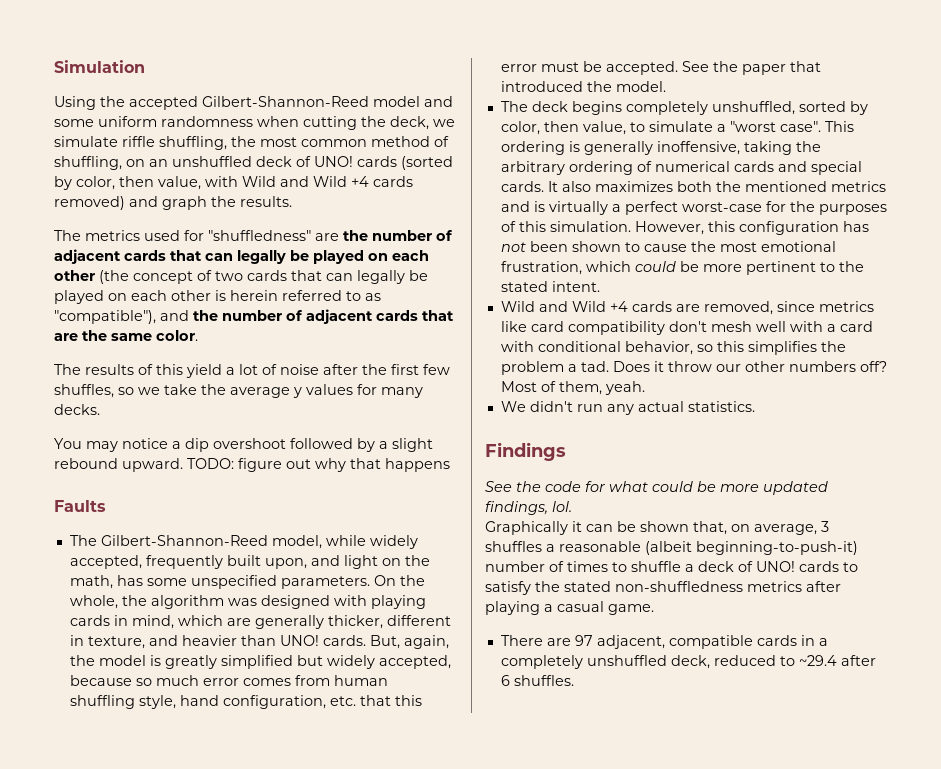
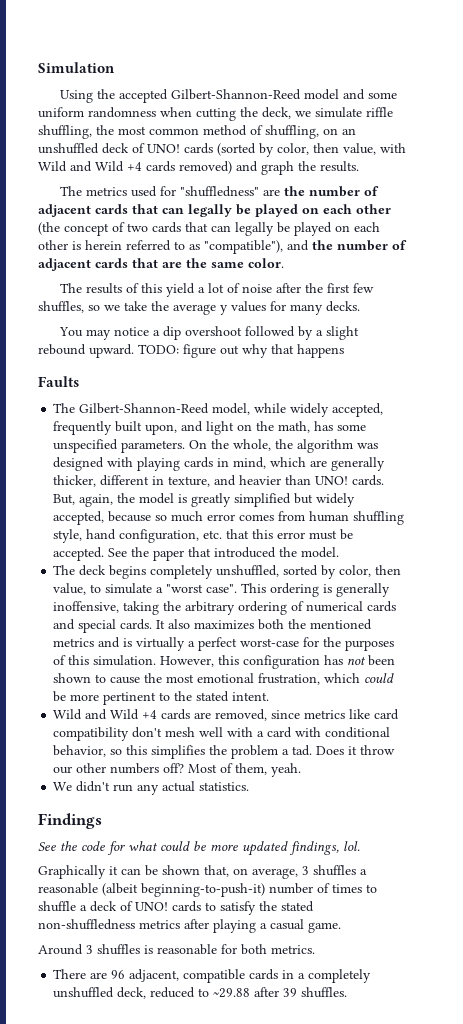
+ Around 3 shuffles is reasonable for both metrics.
- There are 97 adjacent, compatible cards in a completely unshuffled deck, reduced to ~29.4 after 6 shuffles.
+ There are 96 adjacent, compatible cards in a completely unshuffled deck, reduced to ~29.88 after 39 shuffles.

